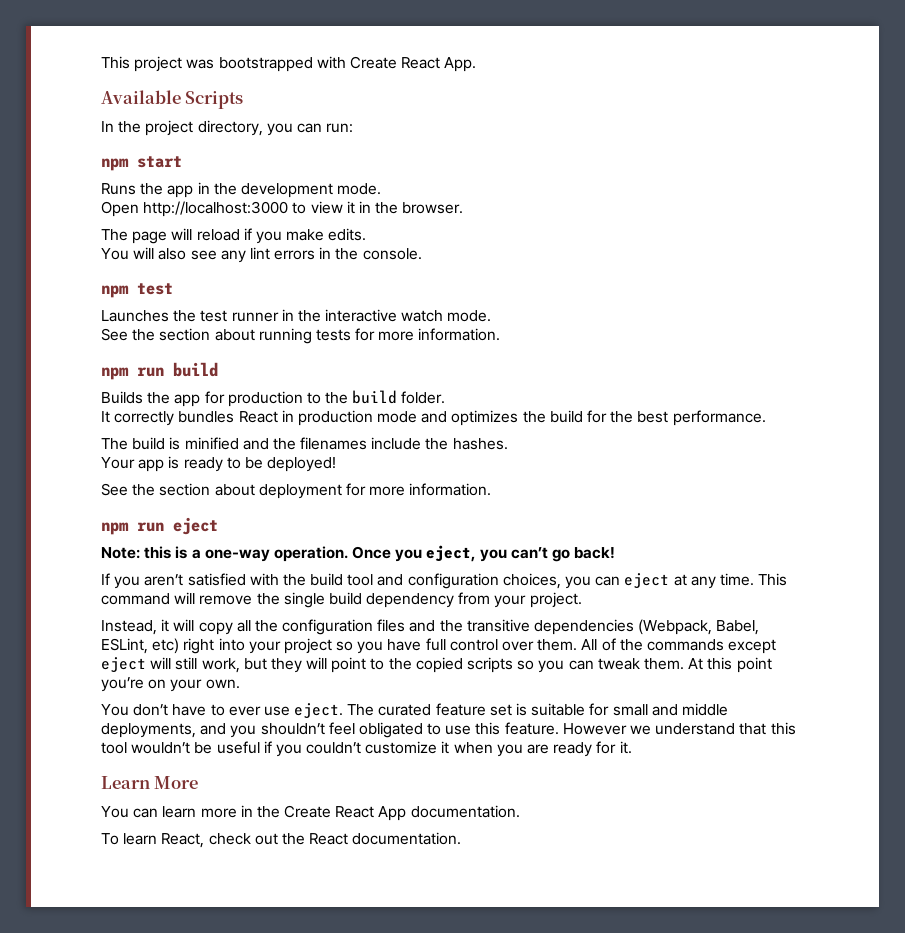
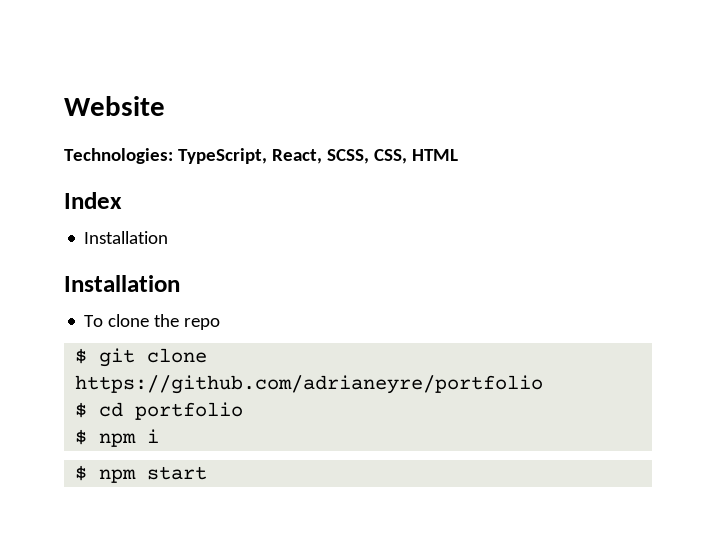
- This project was bootstrapped with Create React App.
- Available Scripts
- In the project directory, you can run:
- npm start
- Runs the app in the development mode.
- Open http://localhost:3000 to view it in the browser.
- The page will reload if you make edits.
- You will also see any lint errors in the console.
- npm test
- Launches the test runner in the interactive watch mode.
- See the section about running tests for more information.
- npm run build
- Builds the app for production to the build folder.
- It correctly bundles React in production mode and optimizes the build for the best performance.
- The build is minified and the filenames include the hashes.
- Your app is ready to be deployed!
- See the section about deployment for more information.
- npm run eject
- Note: this is a one-way operation. Once you eject, you can’t go back!
- If you aren’t satisfied with the build tool and configuration choices, you can eject at any time. This command will remove the single build dependency from your project.
- Instead, it will copy all the configuration files and the transitive dependencies (Webpack, Babel, ESLint, etc) right into your project so you have full control over them. All of the commands except eject will still work, but they will point to the copied scripts so you can tweak them. At this point you’re on your own.
- You don’t have to ever use eject. The curated feature set is suitable for small and middle deployments, and you shouldn’t feel obligated to use this feature. However we understand that this tool wouldn’t be useful if you couldn’t customize it when you are ready for it.
- Learn More
- You can learn more in the Create React App documentation.
- To learn React, check out the React documentation.
+ Website
+ Technologies: TypeScript, React, SCSS, CSS, HTML
+ Index
+ Installation
+ Installation
+ To clone the repo
+ $ git clone https://github.com/adrianeyre/portfolio
+ $ cd portfolio
+ $ npm i
+ $ npm start

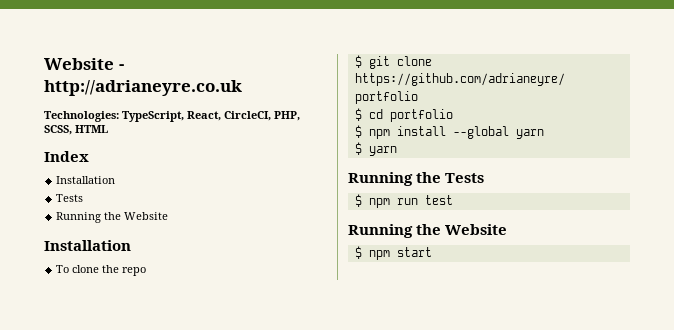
- Website
+ Website - http://adrianeyre.co.uk
- Technologies: TypeScript, React, SCSS, CSS, HTML
+ Technologies: TypeScript, React, CircleCI, PHP, SCSS, HTML
  Index
  Installation
+ Tests
+ Running the Website
- $ npm i
+ $ npm install --global yarn
+ $ yarn
+ Running the Tests
+ $ npm run test
+ Running the Website

